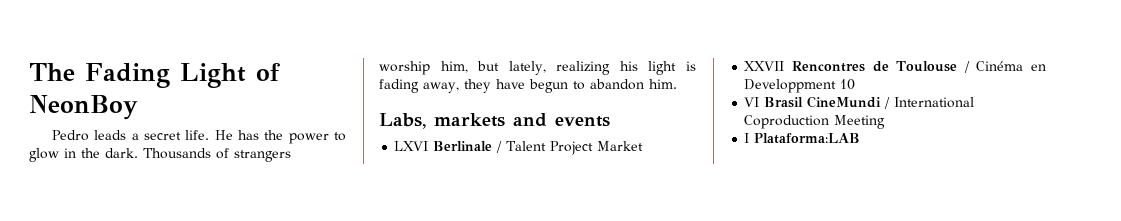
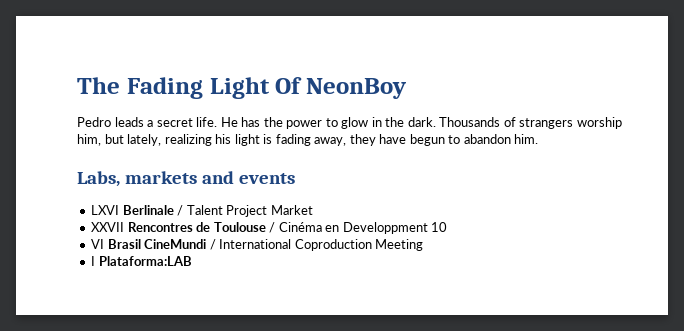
- The Fading Light of NeonBoy
+ The Fading Light Of NeonBoy

